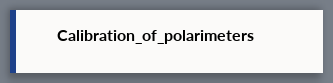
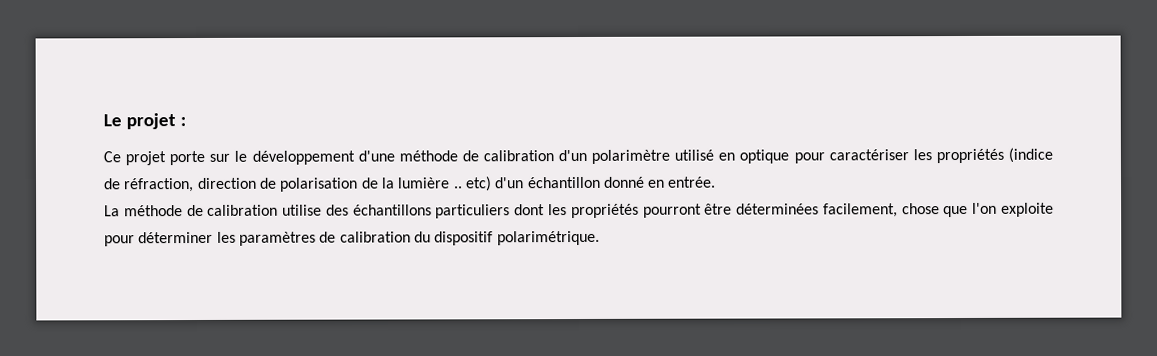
- Calibration_of_polarimeters
+ Le projet :
+ Ce projet porte sur le développement d'une méthode de calibration d'un polarimètre utilisé en optique pour caractériser les propriétés (indice de réfraction, direction de polarisation de la lumière .. etc) d'un échantillon donné en entrée.
+ La méthode de calibration utilise des échantillons particuliers dont les propriétés pourront être déterminées facilement, chose que l'on exploite pour déterminer les paramètres de calibration du dispositif polarimétrique.

